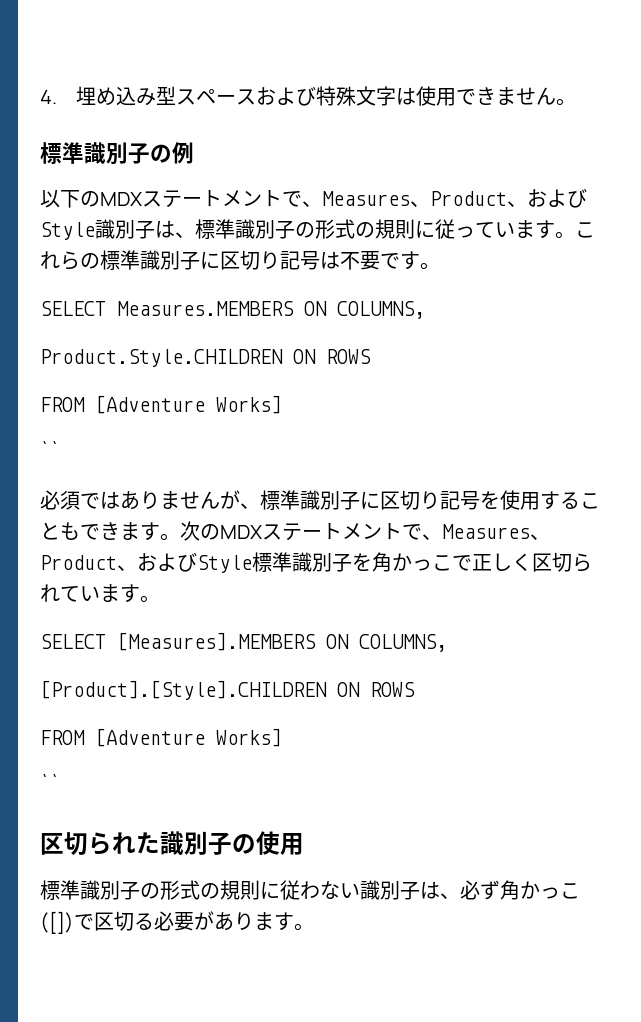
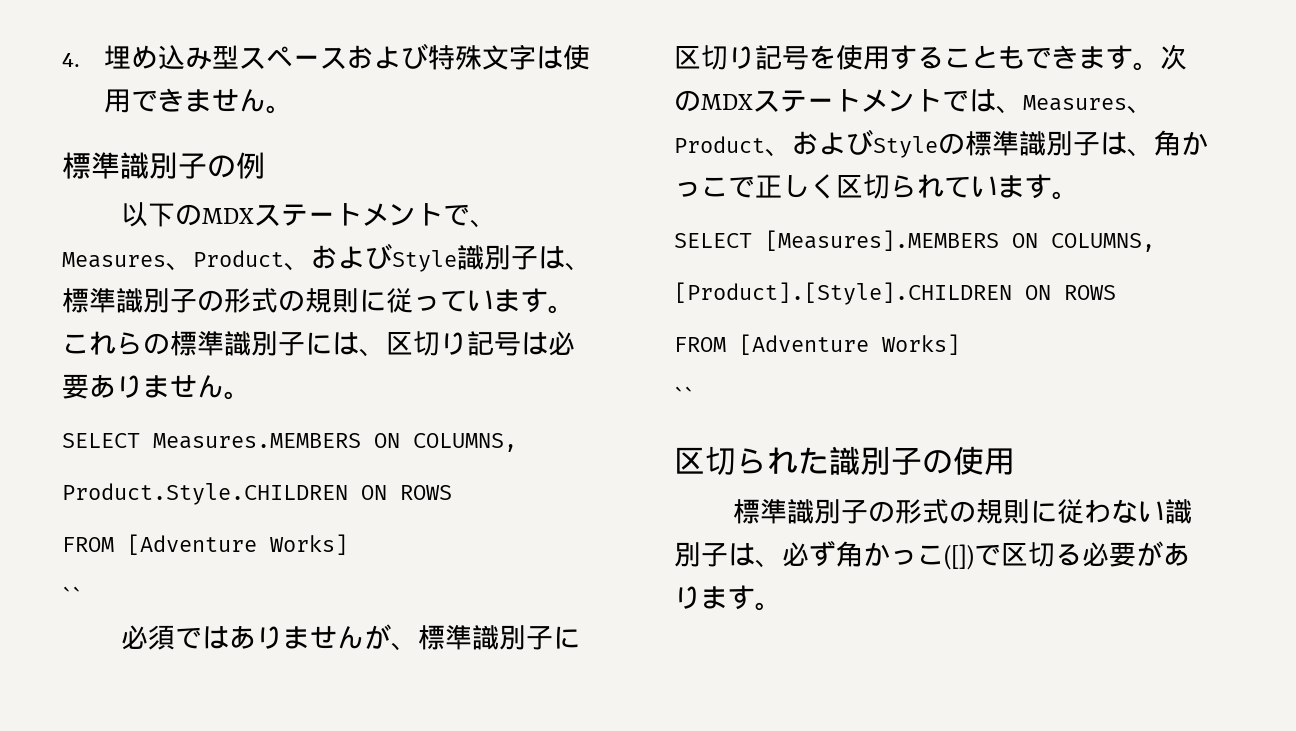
- これらの標準識別子に区切り記号は不要です。
+ これらの標準識別子には、区切り記号は必要ありません。
- 次のMDXステートメントで、Measures、Product、およびStyle標準識別子を角かっこで正しく区切られています。
+ 次のMDXステートメントでは、Measures、Product、およびStyleの標準識別子は、角かっこで正しく区切られています。

